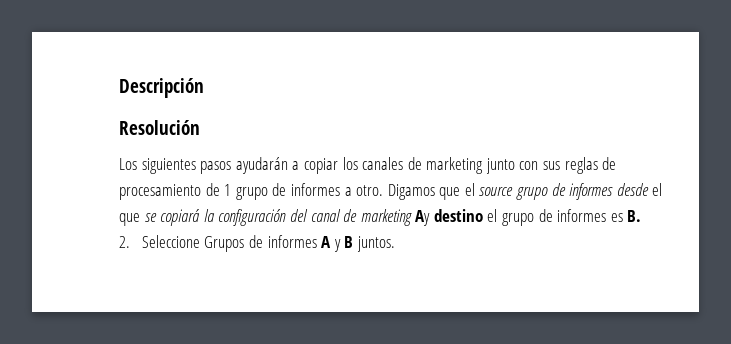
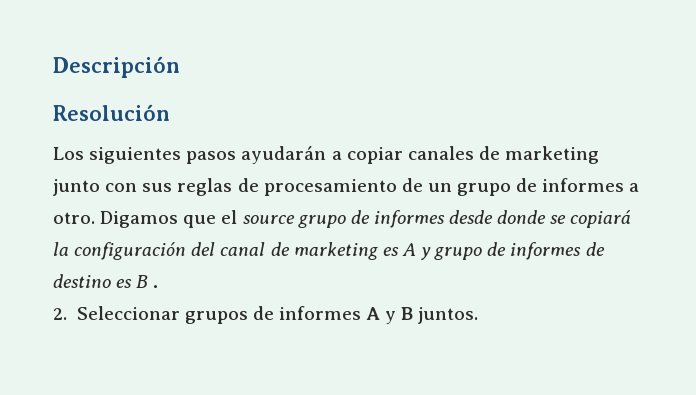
- Los siguientes pasos ayudarán a copiar los canales de marketing junto con sus reglas de procesamiento de 1 grupo de informes a otro.
+ Los siguientes pasos ayudarán a copiar canales de marketing junto con sus reglas de procesamiento de un grupo de informes a otro.
- Digamos que el source grupo de informes desde el que se copiará la configuración del canal de marketing Ay destino el grupo de informes es B.
+ Digamos que el source grupo de informes desde donde se copiará la configuración del canal de marketing es A y grupo de informes de destino es B .
- 2. Seleccione Grupos de informes A y B juntos.
+ 2. Seleccionar grupos de informes A y B juntos.

